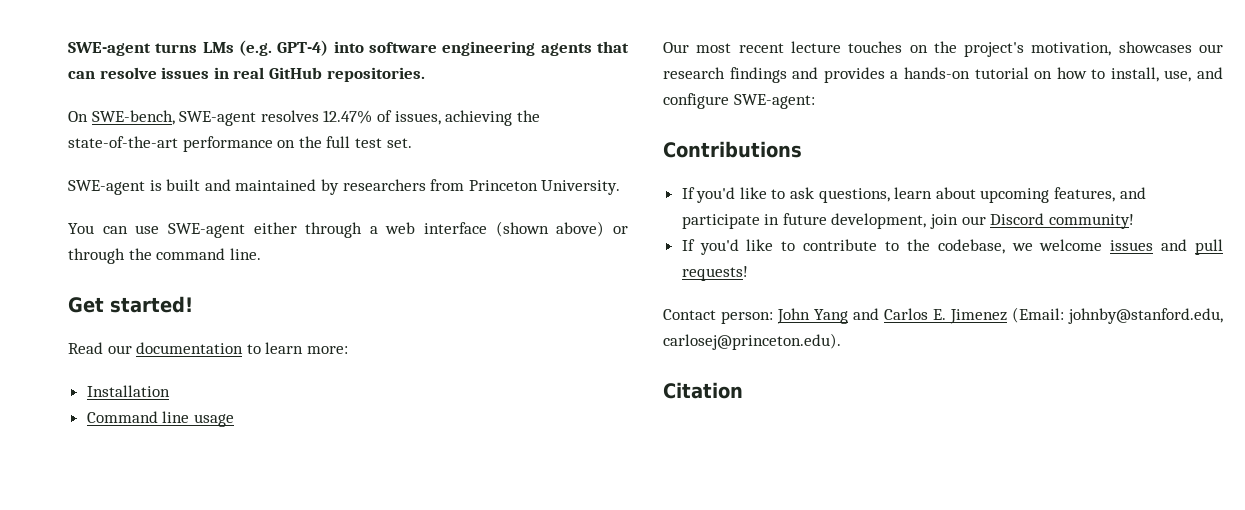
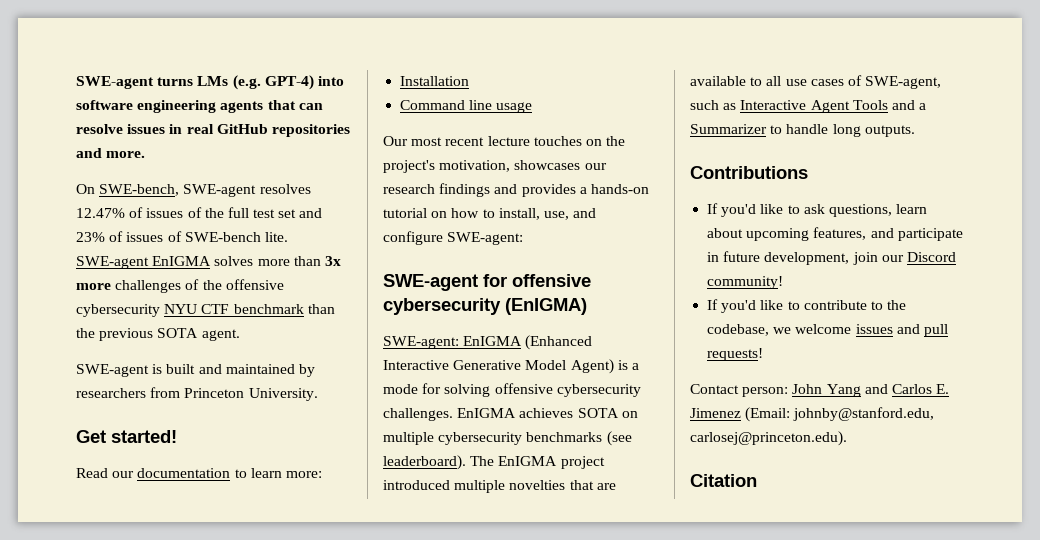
- SWE-agent turns LMs (e.g. GPT-4) into software engineering agents that can resolve issues in real GitHub repositories.
+ SWE-agent turns LMs (e.g. GPT-4) into software engineering agents that can resolve issues in real GitHub repositories and more.
- On SWE-bench, SWE-agent resolves 12.47% of issues, achieving the state-of-the-art performance on the full test set.
+ On SWE-bench, SWE-agent resolves 12.47% of issues of the full test set and 23% of issues of SWE-bench lite. SWE-agent EnIGMA solves more than 3x more challenges of the offensive cybersecurity NYU CTF benchmark than the previous SOTA agent.
- You can use SWE-agent either through a web interface (shown above) or through the command line.
+ SWE-agent for offensive cybersecurity (EnIGMA)
+ SWE-agent: EnIGMA (Enhanced Interactive Generative Model Agent) is a mode for solving offensive cybersecurity challenges. EnIGMA achieves SOTA on multiple cybersecurity benchmarks (see leaderboard). The EnIGMA project introduced multiple novelties that are available to all use cases of SWE-agent, such as Interactive Agent Tools and a Summarizer to handle long outputs.

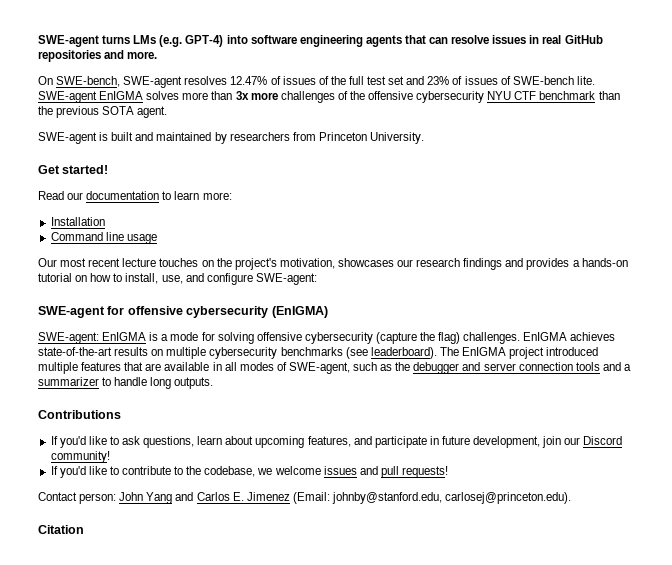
- SWE-agent: EnIGMA (Enhanced Interactive Generative Model Agent) is a mode for solving offensive cybersecurity challenges.
+ SWE-agent: EnIGMA is a mode for solving offensive cybersecurity (capture the flag) challenges.
- EnIGMA achieves SOTA on multiple cybersecurity benchmarks (see leaderboard).
+ EnIGMA achieves state-of-the-art results on multiple cybersecurity benchmarks (see leaderboard).
- The EnIGMA project introduced multiple novelties that are available to all use cases of SWE-agent, such as Interactive Agent Tools and a Summarizer to handle long outputs.
+ The EnIGMA project introduced multiple features that are available in all modes of SWE-agent, such as the debugger and server connection tools and a summarizer to handle long outputs.

